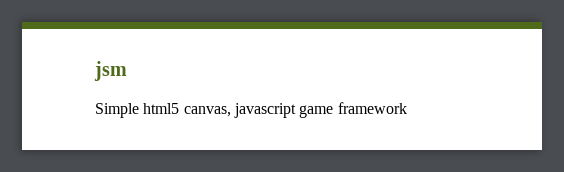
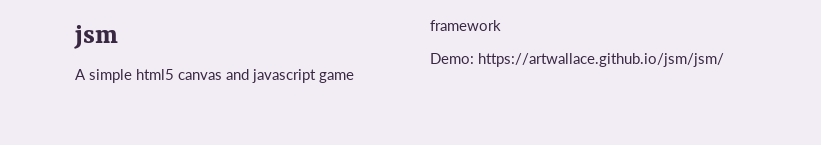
- Simple html5 canvas, javascript game framework
+ A simple html5 canvas and javascript game framework
+ Demo: https://artwallace.github.io/jsm/jsm/

